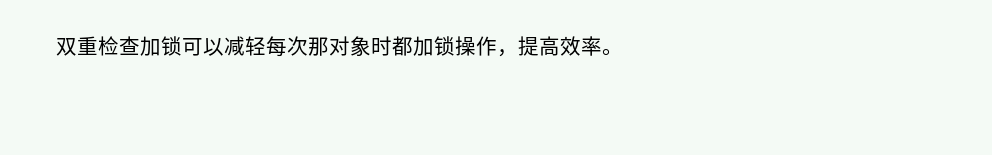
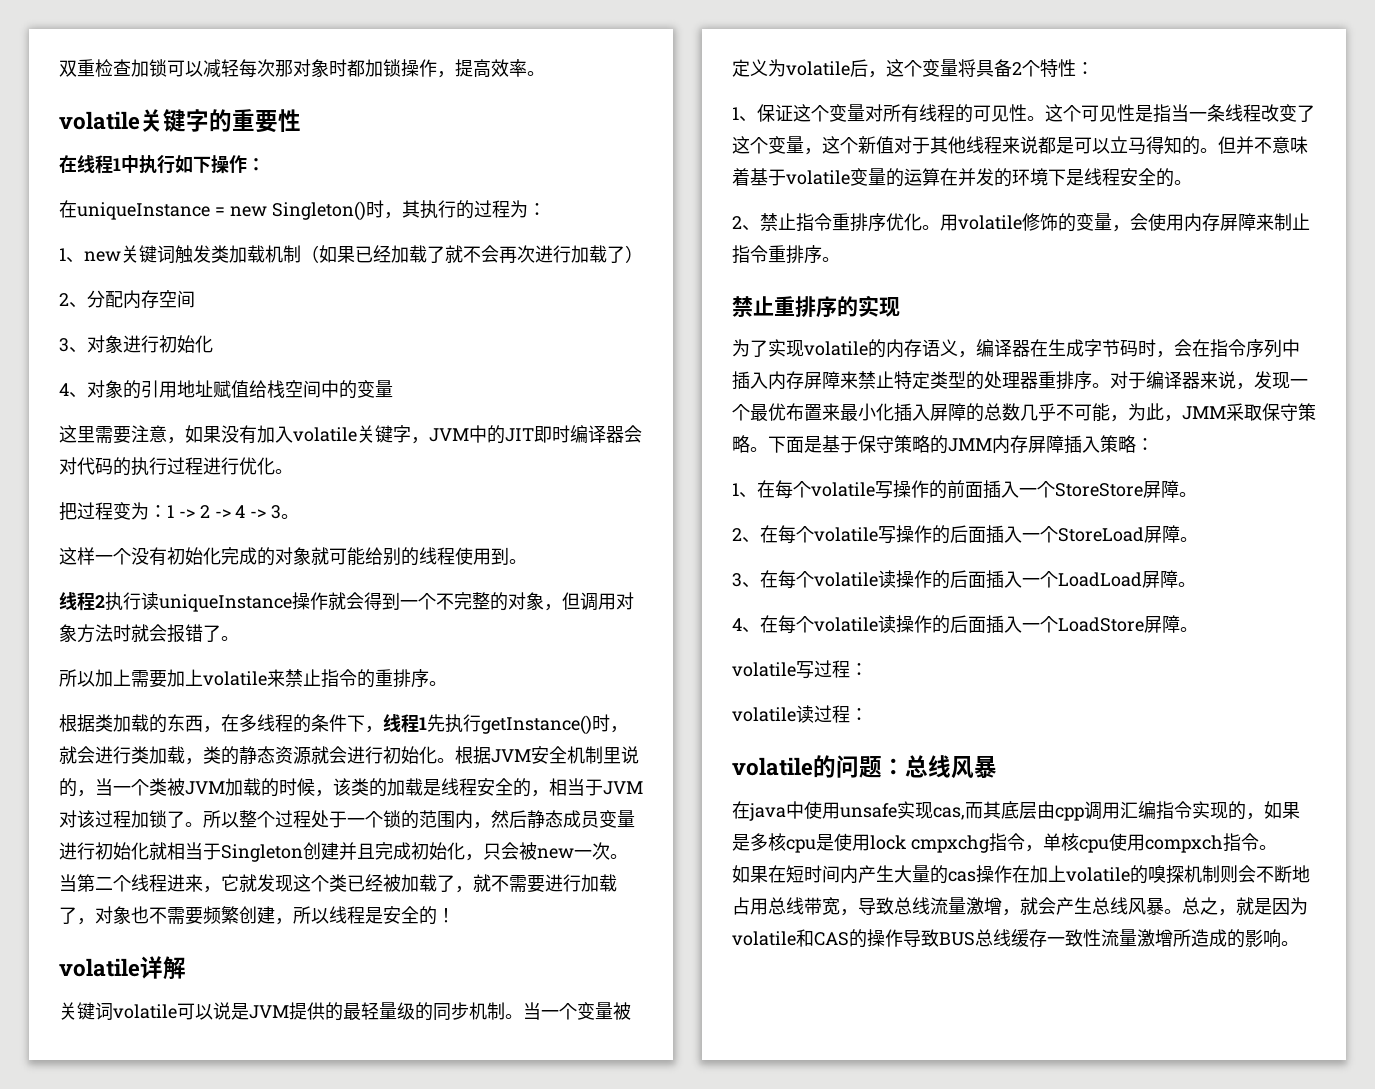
+ volatile关键字的重要性
+ 在线程1中执行如下操作：
+ 在uniqueInstance = new Singleton()时，其执行的过程为：
+ 1、new关键词触发类加载机制（如果已经加载了就不会再次进行加载了）
+ 2、分配内存空间
+ 3、对象进行初始化
+ 4、对象的引用地址赋值给栈空间中的变量
+ 这里需要注意，如果没有加入volatile关键字，JVM中的JIT即时编译器会对代码的执行过程进行优化。
+ 把过程变为：1 -> 2 -> 4 -> 3。
+ 这样一个没有初始化完成的对象就可能给别的线程使用到。
+ 线程2执行读uniqueInstance操作就会得到一个不完整的对象，但调用对象方法时就会报错了。
+ 所以加上需要加上volatile来禁止指令的重排序。
+ 根据类加载的东西，在多线程的条件下，线程1先执行getInstance()时，就会进行类加载，类的静态资源就会进行初始化。根据JVM安全机制里说的，当一个类被JVM加载的时候，该类的加载是线程安全的，相当于JVM对该过程加锁了。所以整个过程处于一个锁的范围内，然后静态成员变量进行初始化就相当于Singleton创建并且完成初始化，只会被new一次。当第二个线程进来，它就发现这个类已经被加载了，就不需要进行加载了，对象也不需要频繁创建，所以线程是安全的！
+ volatile详解
+ 关键词volatile可以说是JVM提供的最轻量级的同步机制。当一个变量被定义为volatile后，这个变量将具备2个特性：
+ 1、保证这个变量对所有线程的可见性。这个可见性是指当一条线程改变了这个变量，这个新值对于其他线程来说都是可以立马得知的。但并不意味着基于volatile变量的运算在并发的环境下是线程安全的。
+ 2、禁止指令重排序优化。用volatile修饰的变量，会使用内存屏障来制止指令重排序。
+ 禁止重排序的实现
+ 为了实现volatile的内存语义，编译器在生成字节码时，会在指令序列中插入内存屏障来禁止特定类型的处理器重排序。对于编译器来说，发现一个最优布置来最小化插入屏障的总数几乎不可能，为此，JMM采取保守策略。下面是基于保守策略的JMM内存屏障插入策略：
+ 1、在每个volatile写操作的前面插入一个StoreStore屏障。
+ 2、在每个volatile写操作的后面插入一个StoreLoad屏障。
+ 3、在每个volatile读操作的后面插入一个LoadLoad屏障。
+ 4、在每个volatile读操作的后面插入一个LoadStore屏障。
+ volatile写过程：
+ volatile读过程：
+ volatile的问题：总线风暴
+ 在java中使用unsafe实现cas,而其底层由cpp调用汇编指令实现的，如果是多核cpu是使用lock cmpxchg指令，单核cpu使用compxch指令。
+ 如果在短时间内产生大量的cas操作在加上volatile的嗅探机制则会不断地占用总线带宽，导致总线流量激增，就会产生总线风暴。总之，就是因为volatile和CAS的操作导致BUS总线缓存一致性流量激增所造成的影响。

